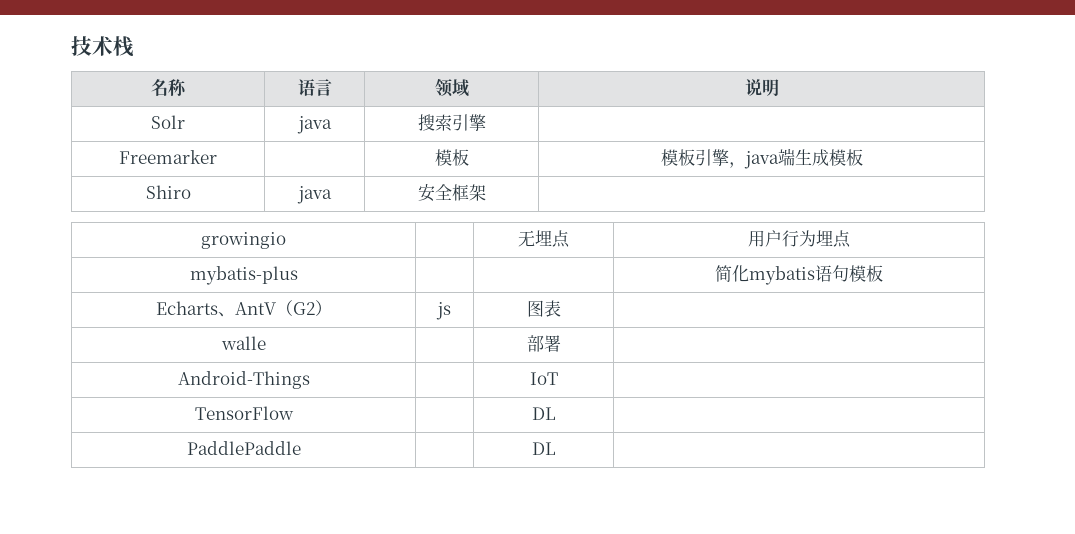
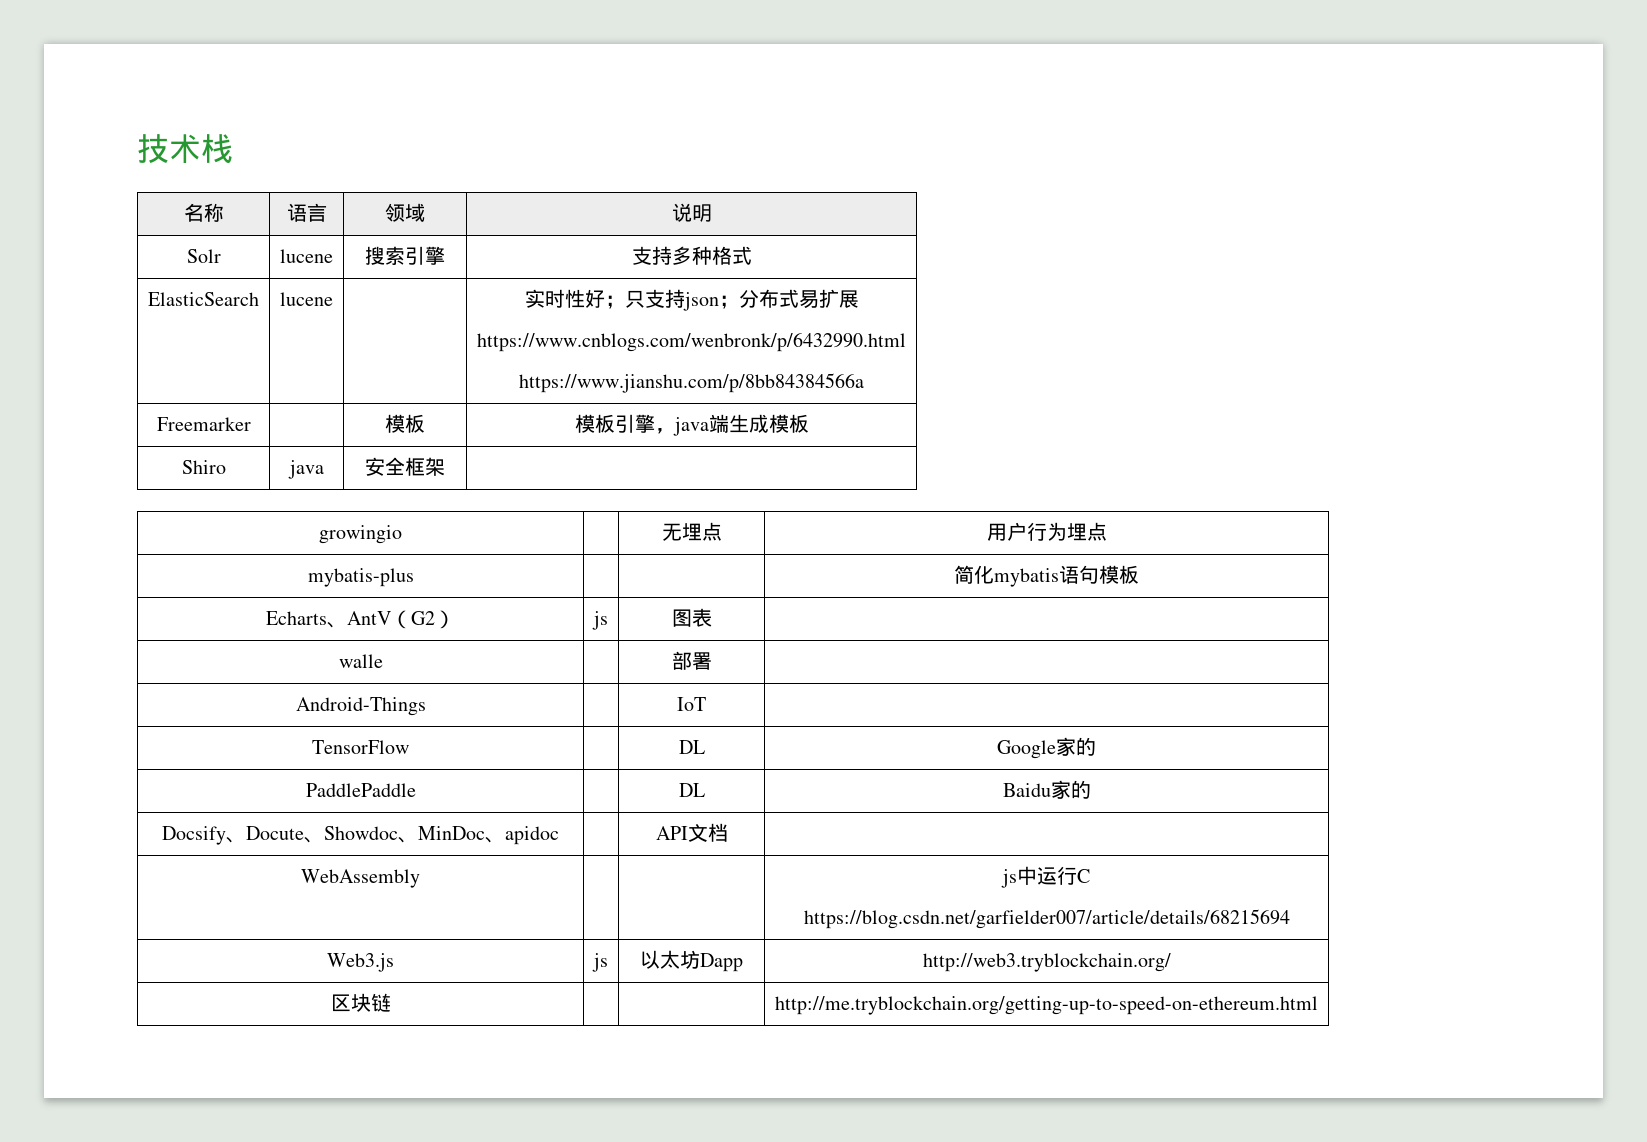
- Solr | java | 搜索引擎 |
+ Solr | lucene | 搜索引擎 | 支持多种格式
+ ElasticSearch | lucene | | 实时性好；只支持json；分布式易扩展
+ https://www.cnblogs.com/wenbronk/p/6432990.html
+ https://www.jianshu.com/p/8bb84384566a
- TensorFlow | | DL |
+ TensorFlow | | DL | Google家的
- PaddlePaddle | | DL |
+ PaddlePaddle | | DL | Baidu家的
+ Docsify、Docute、Showdoc、MinDoc、apidoc | | API文档 |
+ WebAssembly | | | js中运行C
+ https://blog.csdn.net/garfielder007/article/details/68215694
+ Web3.js | js | 以太坊Dapp | http://web3.tryblockchain.org/
+ 区块链 | | | http://me.tryblockchain.org/getting-up-to-speed-on-ethereum.html

